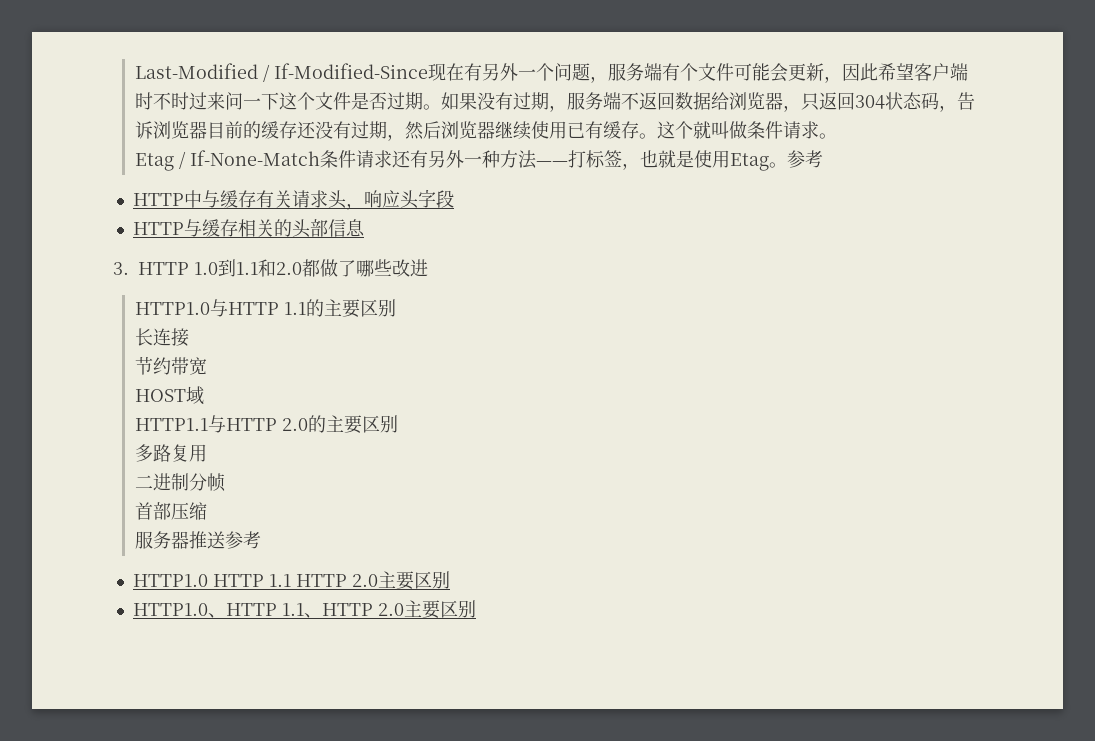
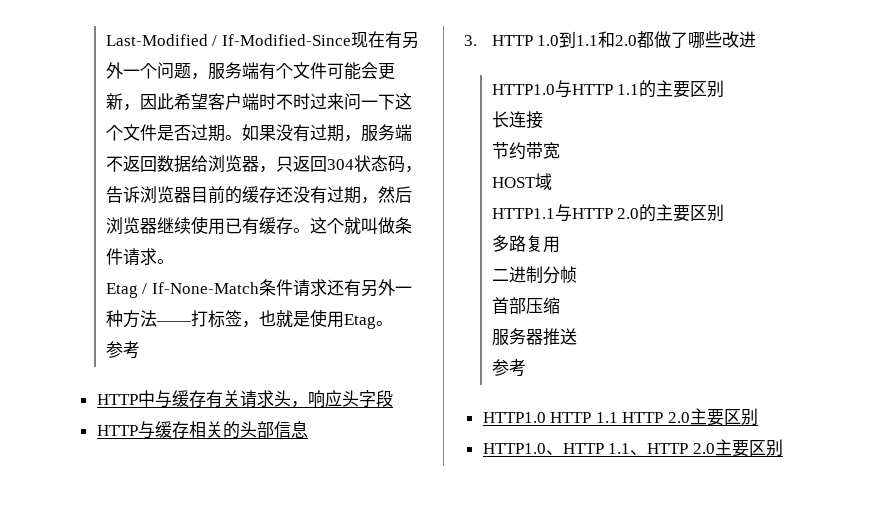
- Etag / If-None-Match条件请求还有另外一种方法——打标签，也就是使用Etag。参考
+ Etag / If-None-Match条件请求还有另外一种方法——打标签，也就是使用Etag。
+ 参考
- 服务器推送参考
+ 服务器推送
+ 参考

